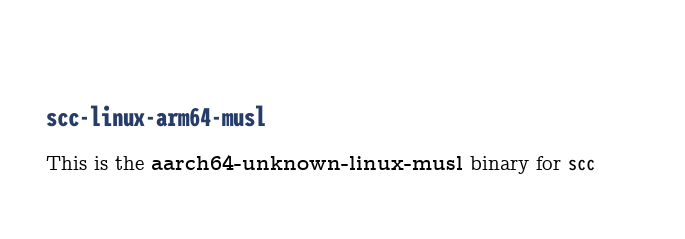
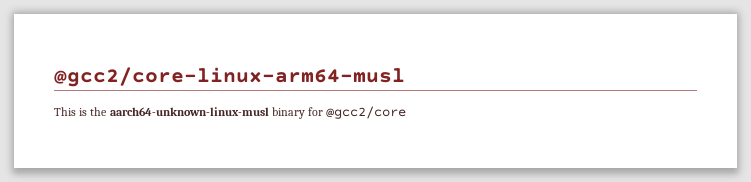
- scc-linux-arm64-musl
+ @gcc2/core-linux-arm64-musl
- This is the aarch64-unknown-linux-musl binary for scc
+ This is the aarch64-unknown-linux-musl binary for @gcc2/core

